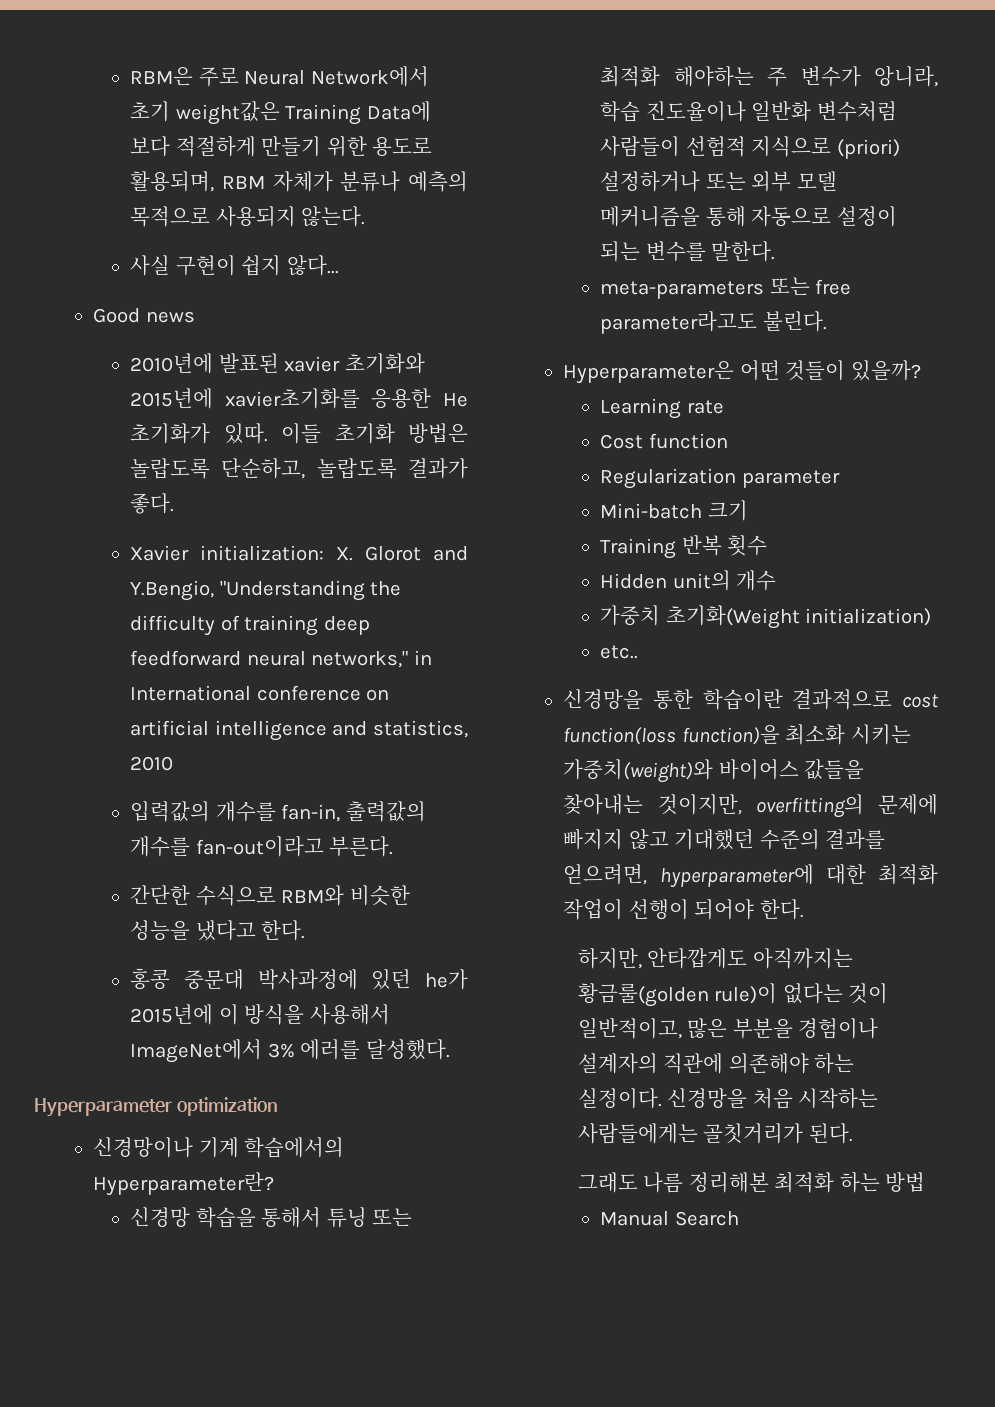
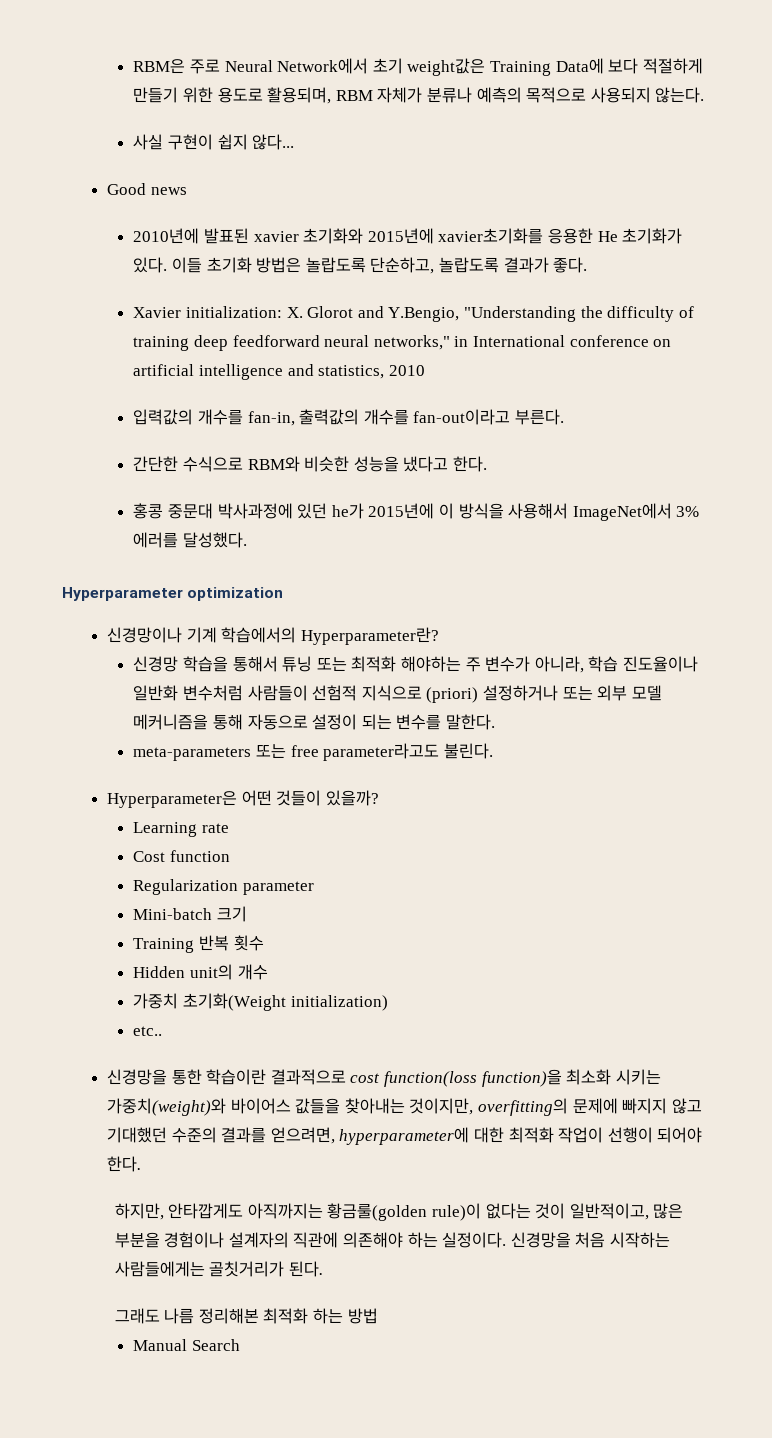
- 2010년에 발표된 xavier 초기화와 2015년에 xavier초기화를 응용한 He 초기화가 있따.
+ 2010년에 발표된 xavier 초기화와 2015년에 xavier초기화를 응용한 He 초기화가 있다.
- 신경망 학습을 통해서 튜닝 또는 최적화 해야하는 주 변수가 앙니라, 학습 진도율이나 일반화 변수처럼 사람들이 선험적 지식으로 (priori) 설정하거나 또는 외부 모델 메커니즘을 통해 자동으로 설정이 되는 변수를 말한다.
+ 신경망 학습을 통해서 튜닝 또는 최적화 해야하는 주 변수가 아니라, 학습 진도율이나 일반화 변수처럼 사람들이 선험적 지식으로 (priori) 설정하거나 또는 외부 모델 메커니즘을 통해 자동으로 설정이 되는 변수를 말한다.

